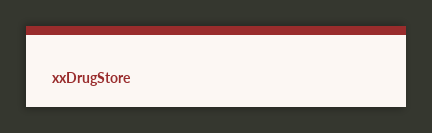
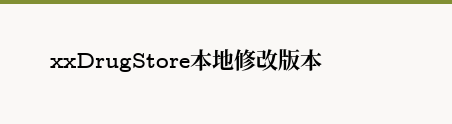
- xxDrugStore
+ xxDrugStore本地修改版本

